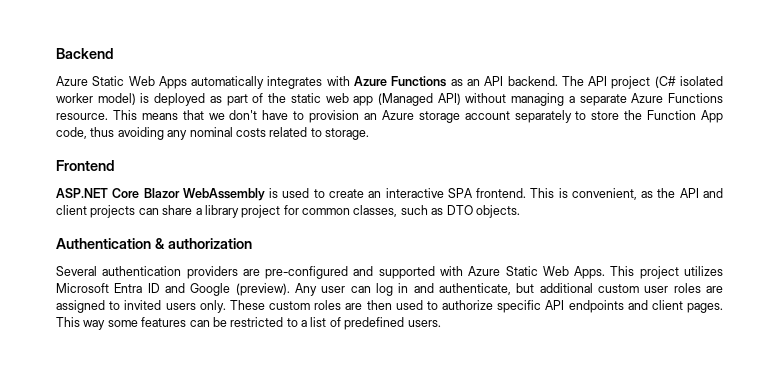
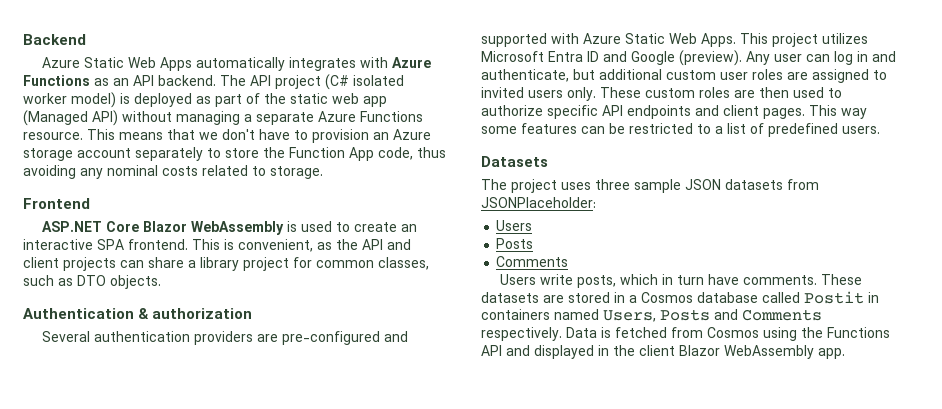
+ Datasets
+ The project uses three sample JSON datasets from JSONPlaceholder:
+ Users
+ Posts
+ Comments
+ Users write posts, which in turn have comments. These datasets are stored in a Cosmos database called Postit in containers named Users, Posts and Comments respectively. Data is fetched from Cosmos using the Functions API and displayed in the client Blazor WebAssembly app.

